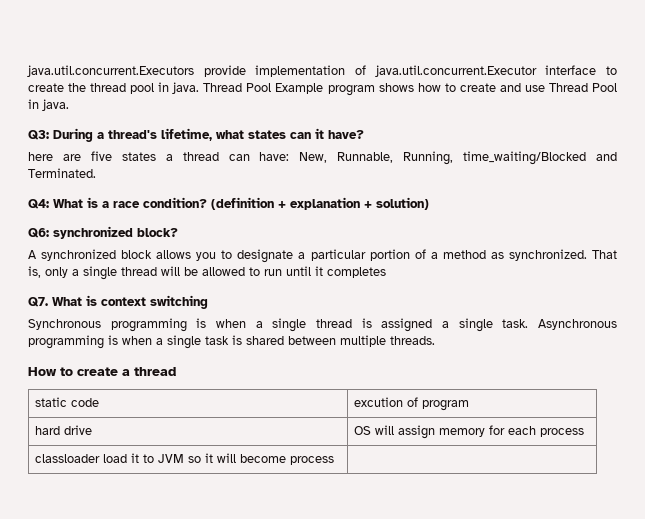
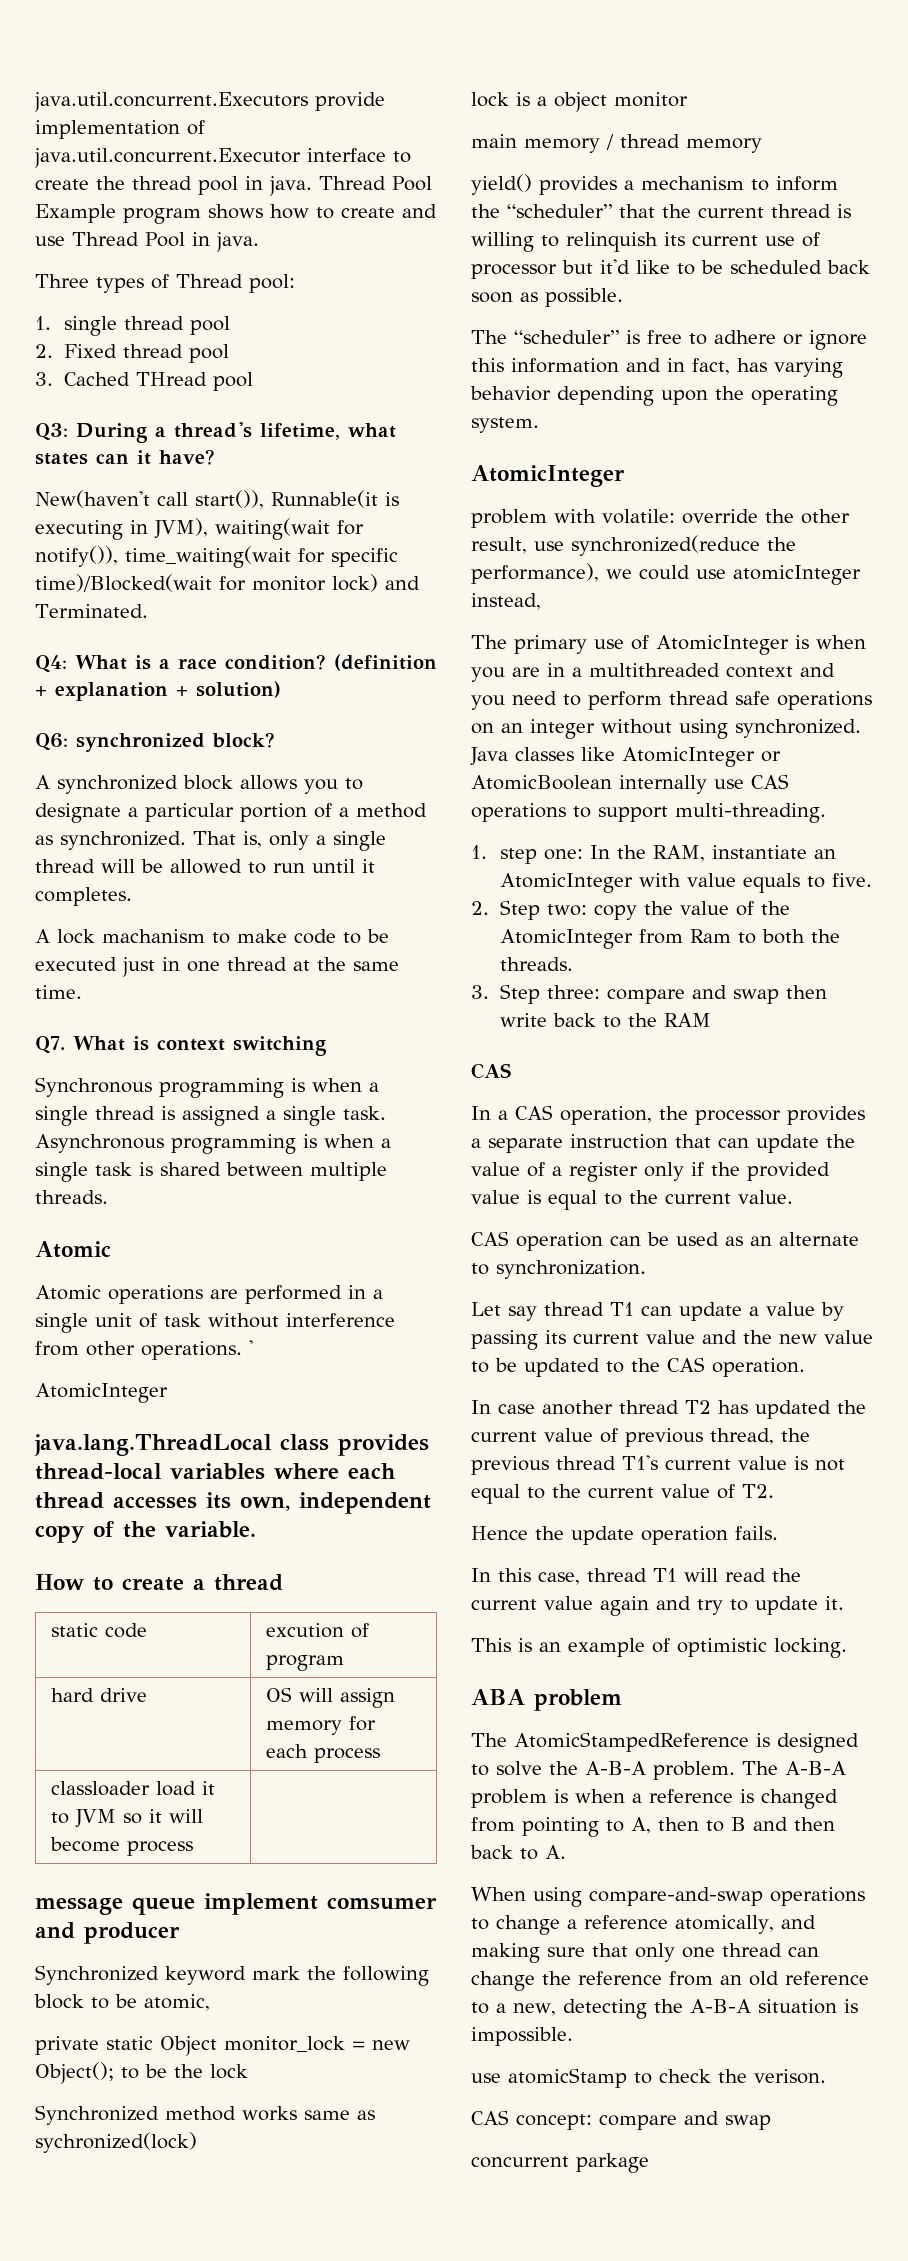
+ Three types of Thread pool:
+ 1. single thread pool
+ 2. Fixed thread pool
+ 3. Cached THread pool
- here are five states a thread can have: New, Runnable, Running, time_waiting/Blocked and Terminated.
+ New(haven't call start()), Runnable(it is executing in JVM), waiting(wait for notify()), time_waiting(wait for specific time)/Blocked(wait for monitor lock) and Terminated.
- That is, only a single thread will be allowed to run until it completes
+ That is, only a single thread will be allowed to run until it completes.
+ A lock machanism to make code to be executed just in one thread at the same time.
  Asynchronous programming is when a single task is shared between multiple threads.
+ Atomic
+ Atomic operations are performed in a single unit of task without interference from other operations. '
+ AtomicInteger
+ java.lang.ThreadLocal class provides thread-local variables where each thread accesses its own, independent copy of the variable.
+ message queue implement comsumer and producer
+ Synchronized keyword mark the following block to be atomic,
+ private static Object monitor_lock = new Object(); to be the lock
+ Synchronized method works same as sychronized(lock)
+ lock is a object monitor
+ main memory / thread memory
+ yield() provides a mechanism to inform the “scheduler” that the current thread is willing to relinquish its current use of processor but it'd like to be scheduled back soon as possible.
+ The “scheduler” is free to adhere or ignore this information and in fact, has varying behavior depending upon the operating system.
+ AtomicInteger
+ problem with volatile: override the other result, use synchronized(reduce the performance), we could use atomicInteger instead,
+ The primary use of AtomicInteger is when you are in a multithreaded context and you need to perform thread safe operations on an integer without using synchronized. Java classes like AtomicInteger or AtomicBoolean internally use CAS operations to support multi-threading.
+ 1. step one: In the RAM, instantiate an AtomicInteger with value equals to five.
+ 2. Step two: copy the value of the AtomicInteger from Ram to both the threads.
+ 3. Step three: compare and swap then write back to the RAM
+ CAS
+ In a CAS operation, the processor provides a separate instruction that can update the value of a register only if the provided value is equal to the current value.
+ CAS operation can be used as an alternate to synchronization.
+ Let say thread T1 can update a value by passing its current value and the new value to be updated to the CAS operation.
+ In case another thread T2 has updated the current value of previous thread, the previous thread T1's current value is not equal to the current value of T2.
+ Hence the update operation fails.
+ In this case, thread T1 will read the current value again and try to update it.
+ This is an example of optimistic locking.
+ ABA problem
+ The AtomicStampedReference is designed to solve the A-B-A problem. The A-B-A problem is when a reference is changed from pointing to A, then to B and then back to A.
+ When using compare-and-swap operations to change a reference atomically, and making sure that only one thread can change the reference from an old reference to a new, detecting the A-B-A situation is impossible.
+ use atomicStamp to check the verison.
+ CAS concept: compare and swap
+ concurrent parkage

